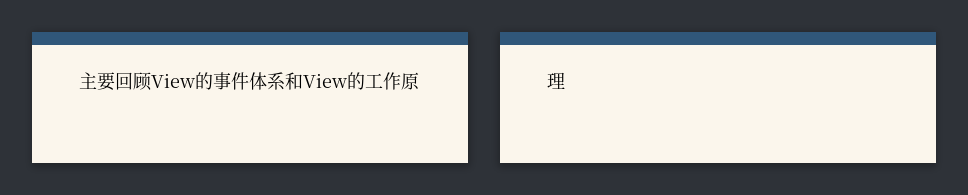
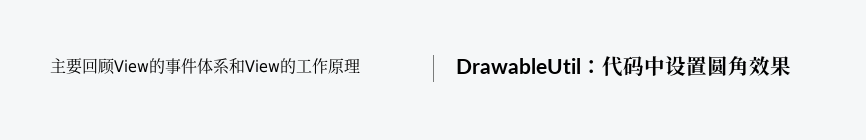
+ DrawableUtil：代码中设置圆角效果

